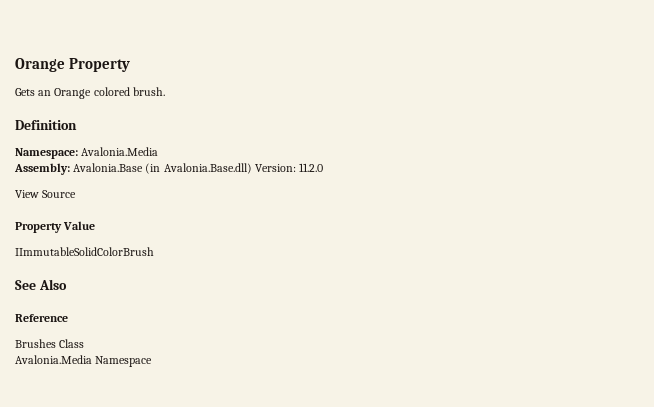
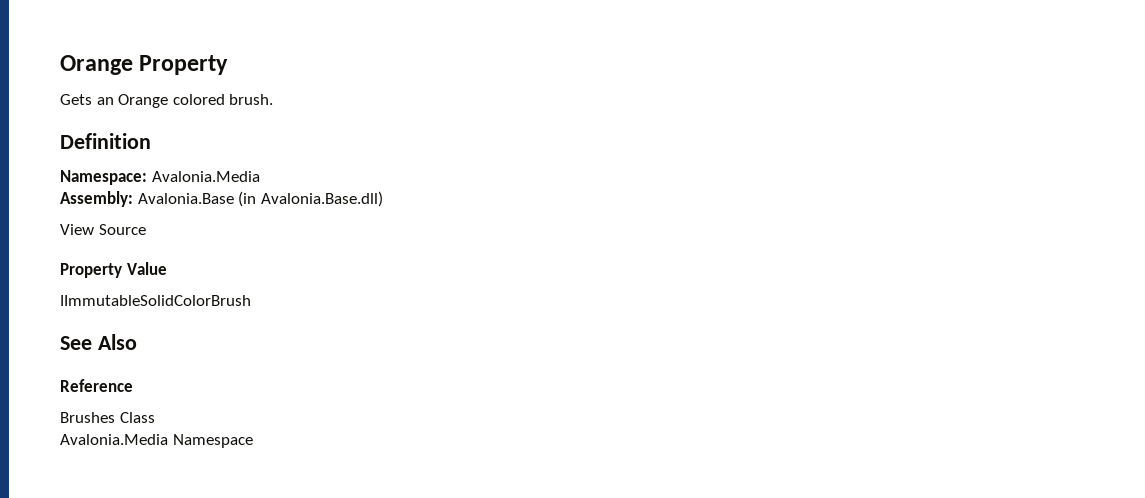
- Assembly: Avalonia.Base (in Avalonia.Base.dll) Version: 11.2.0
+ Assembly: Avalonia.Base (in Avalonia.Base.dll)

